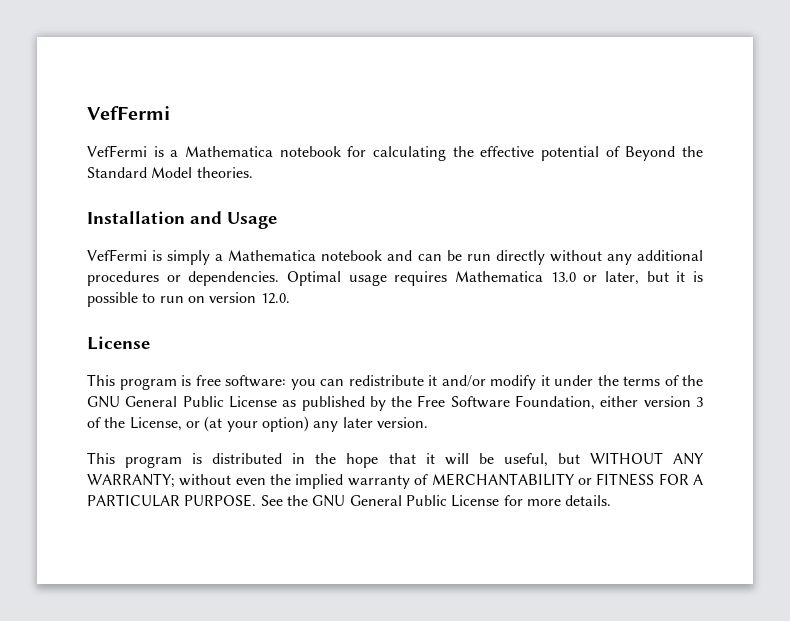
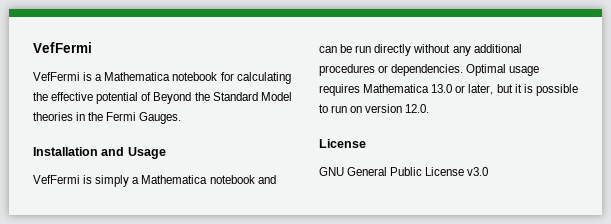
- VefFermi is a Mathematica notebook for calculating the effective potential of Beyond the Standard Model theories.
+ VefFermi is a Mathematica notebook for calculating the effective potential of Beyond the Standard Model theories in the Fermi Gauges.
- This program is free software: you can redistribute it and/or modify it under the terms of the GNU General Public License as published by the Free Software Foundation, either version 3 of the License, or (at your option) any later version.
- This program is distributed in the hope that it will be useful, but WITHOUT ANY WARRANTY; without even the implied warranty of MERCHANTABILITY or FITNESS FOR A PARTICULAR PURPOSE. See the GNU General Public License for more details.
+ GNU General Public License v3.0

